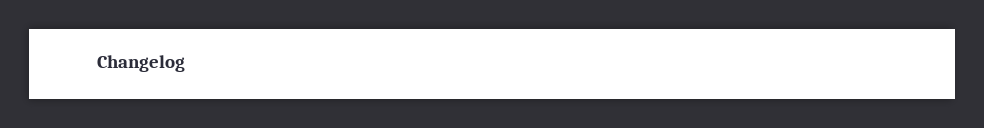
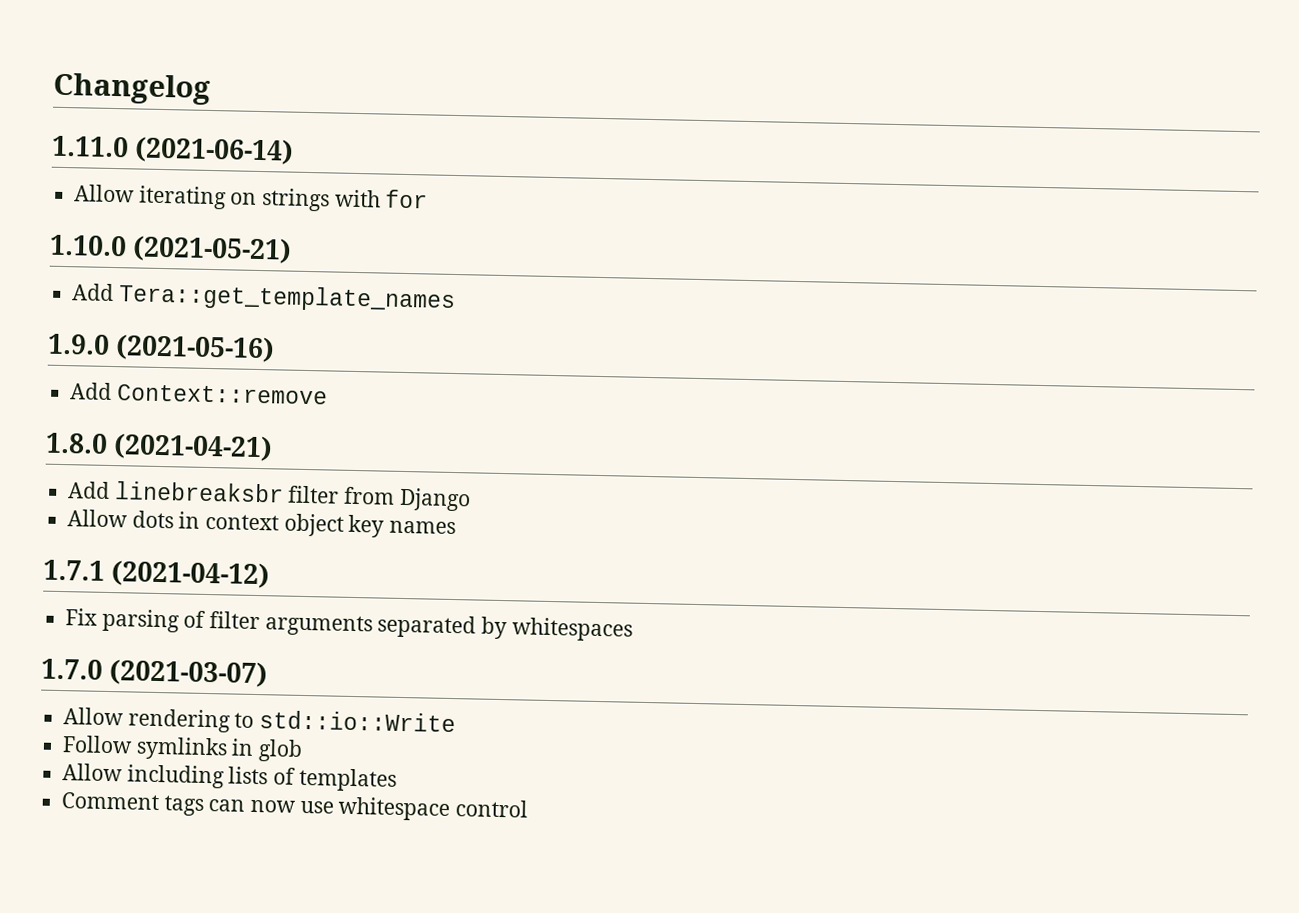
+ 1.11.0 (2021-06-14)
+ Allow iterating on strings with for
+ 1.10.0 (2021-05-21)
+ Add Tera::get_template_names
+ 1.9.0 (2021-05-16)
+ Add Context::remove
+ 1.8.0 (2021-04-21)
+ Add linebreaksbr filter from Django
+ Allow dots in context object key names
+ 1.7.1 (2021-04-12)
+ Fix parsing of filter arguments separated by whitespaces
+ 1.7.0 (2021-03-07)
+ Allow rendering to std::io::Write
+ Follow symlinks in glob
+ Allow including lists of templates
+ Comment tags can now use whitespace control

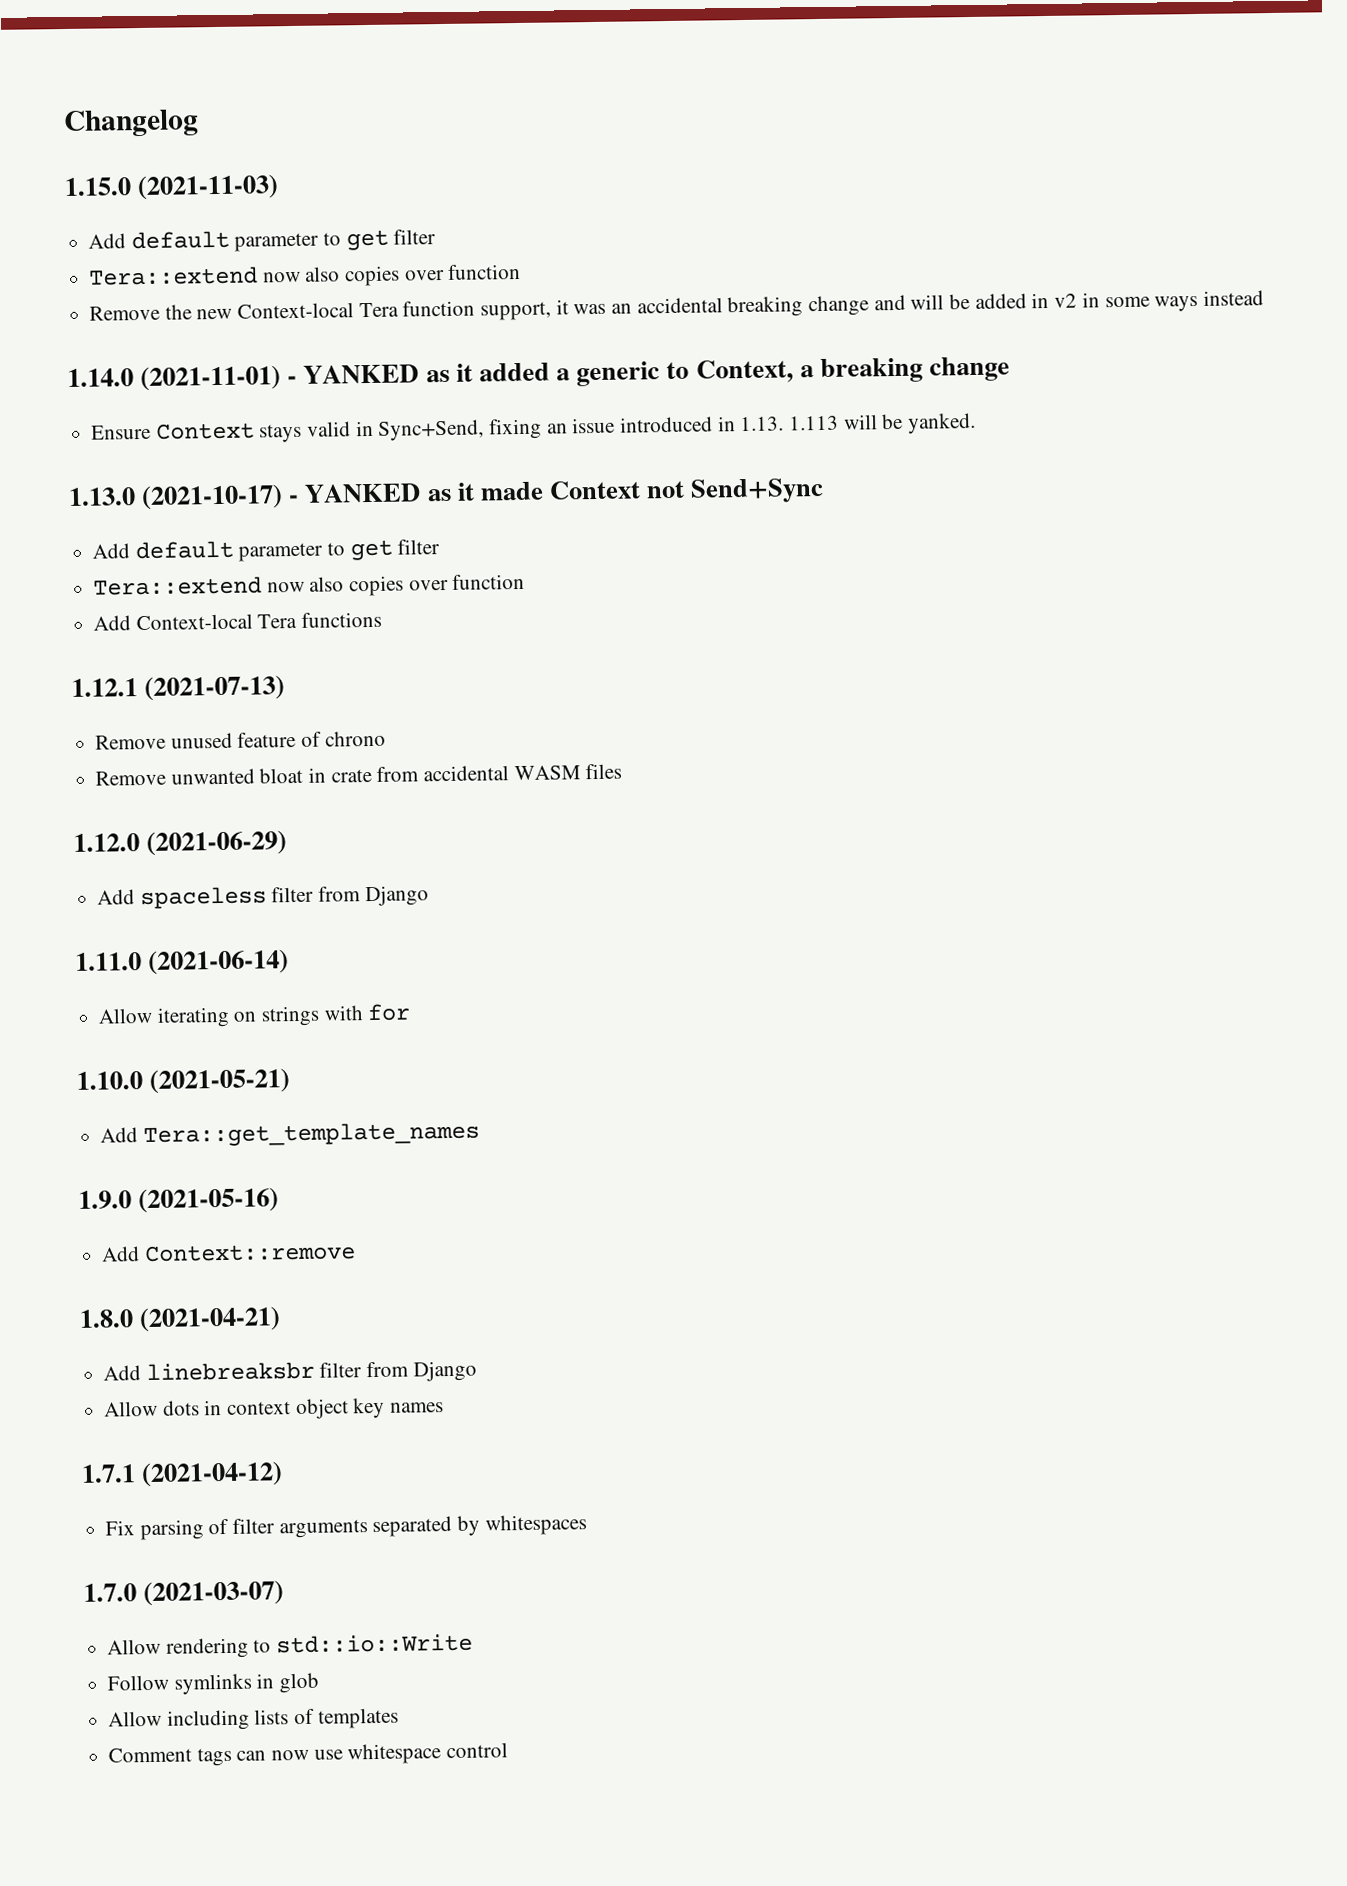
+ 1.15.0 (2021-11-03)
+ Add default parameter to get filter
+ Tera::extend now also copies over function
+ Remove the new Context-local Tera function support, it was an accidental breaking change and will be added in v2 in some ways instead
+ 1.14.0 (2021-11-01) - YANKED as it added a generic to Context, a breaking change
+ Ensure Context stays valid in Sync+Send, fixing an issue introduced in 1.13. 1.113 will be yanked.
+ 1.13.0 (2021-10-17) - YANKED as it made Context not Send+Sync
+ Add default parameter to get filter
+ Tera::extend now also copies over function
+ Add Context-local Tera functions
+ 1.12.1 (2021-07-13)
+ Remove unused feature of chrono
+ Remove unwanted bloat in crate from accidental WASM files
+ 1.12.0 (2021-06-29)
+ Add spaceless filter from Django

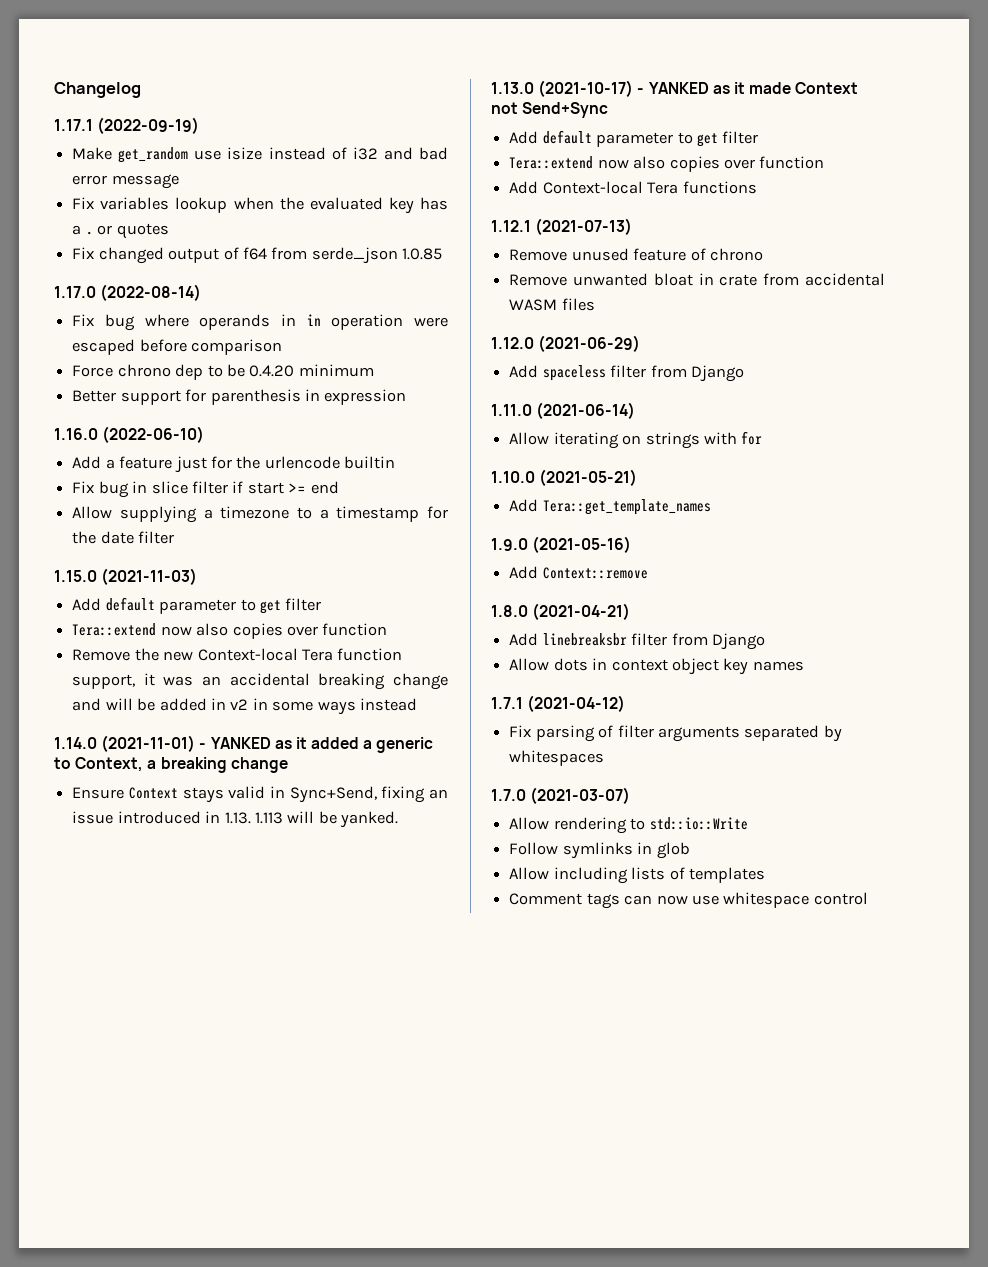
+ 1.17.1 (2022-09-19)
+ Make get_random use isize instead of i32 and bad error message
+ Fix variables lookup when the evaluated key has a . or quotes
+ Fix changed output of f64 from serde_json 1.0.85
+ 1.17.0 (2022-08-14)
+ Fix bug where operands in in operation were escaped before comparison
+ Force chrono dep to be 0.4.20 minimum
+ Better support for parenthesis in expression
+ 1.16.0 (2022-06-10)
+ Add a feature just for the urlencode builtin
+ Fix bug in slice filter if start >= end
+ Allow supplying a timezone to a timestamp for the date filter

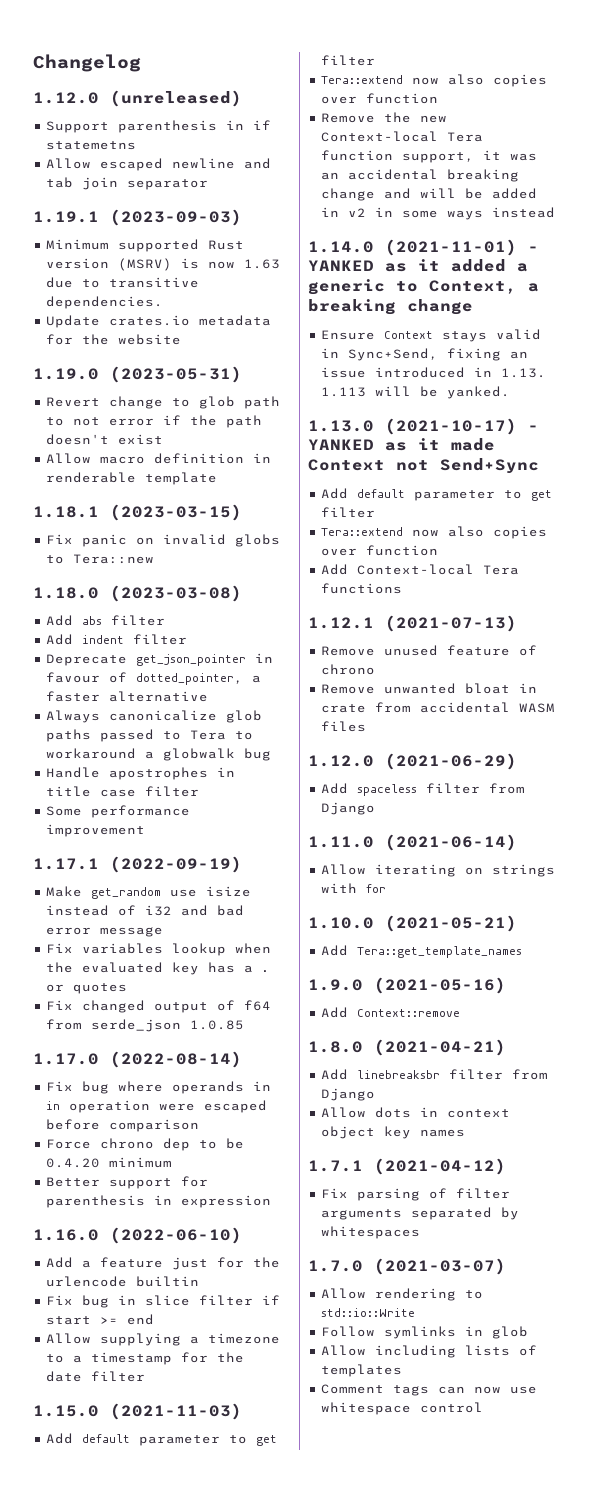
+ 1.12.0 (unreleased)
+ Support parenthesis in if statemetns
+ Allow escaped newline and tab join separator
+ 1.19.1 (2023-09-03)
+ Minimum supported Rust version (MSRV) is now 1.63 due to transitive dependencies.
+ Update crates.io metadata for the website
+ 1.19.0 (2023-05-31)
+ Revert change to glob path to not error if the path doesn't exist
+ Allow macro definition in renderable template
+ 1.18.1 (2023-03-15)
+ Fix panic on invalid globs to Tera::new
+ 1.18.0 (2023-03-08)
+ Add abs filter
+ Add indent filter
+ Deprecate get_json_pointer in favour of dotted_pointer, a faster alternative
+ Always canonicalize glob paths passed to Tera to workaround a globwalk bug
+ Handle apostrophes in title case filter
+ Some performance improvement

